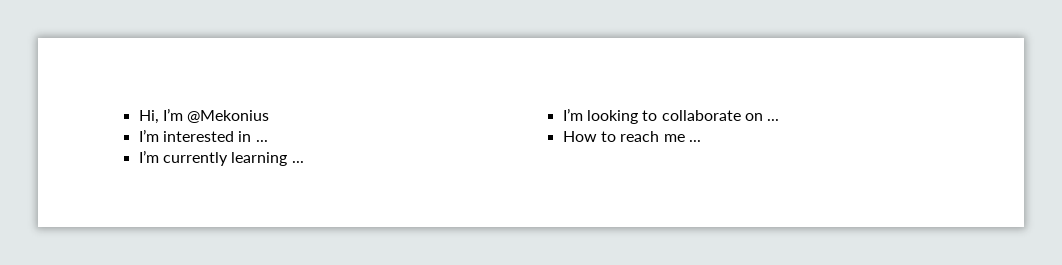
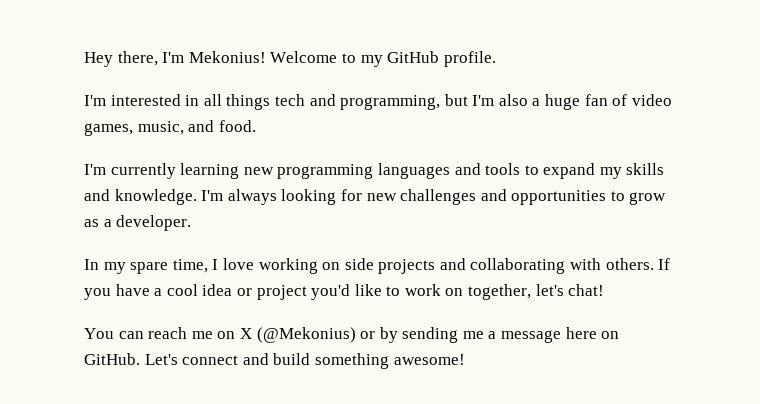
- Hi, I’m @Mekonius
- I’m interested in ...
- I’m currently learning ...
- I’m looking to collaborate on ...
- How to reach me ...
+ Hey there, I'm Mekonius! Welcome to my GitHub profile.
+ I'm interested in all things tech and programming, but I'm also a huge fan of video games, music, and food.
+ I'm currently learning new programming languages and tools to expand my skills and knowledge. I'm always looking for new challenges and opportunities to grow as a developer.
+ In my spare time, I love working on side projects and collaborating with others. If you have a cool idea or project you'd like to work on together, let's chat!
+ You can reach me on X (@Mekonius) or by sending me a message here on GitHub. Let's connect and build something awesome!

